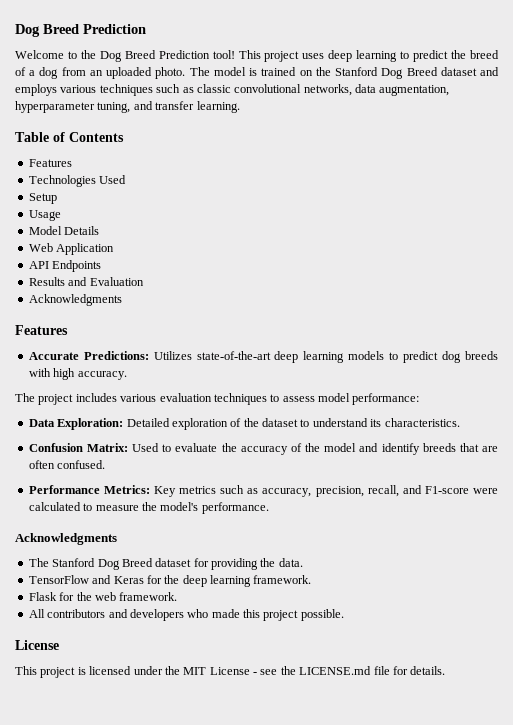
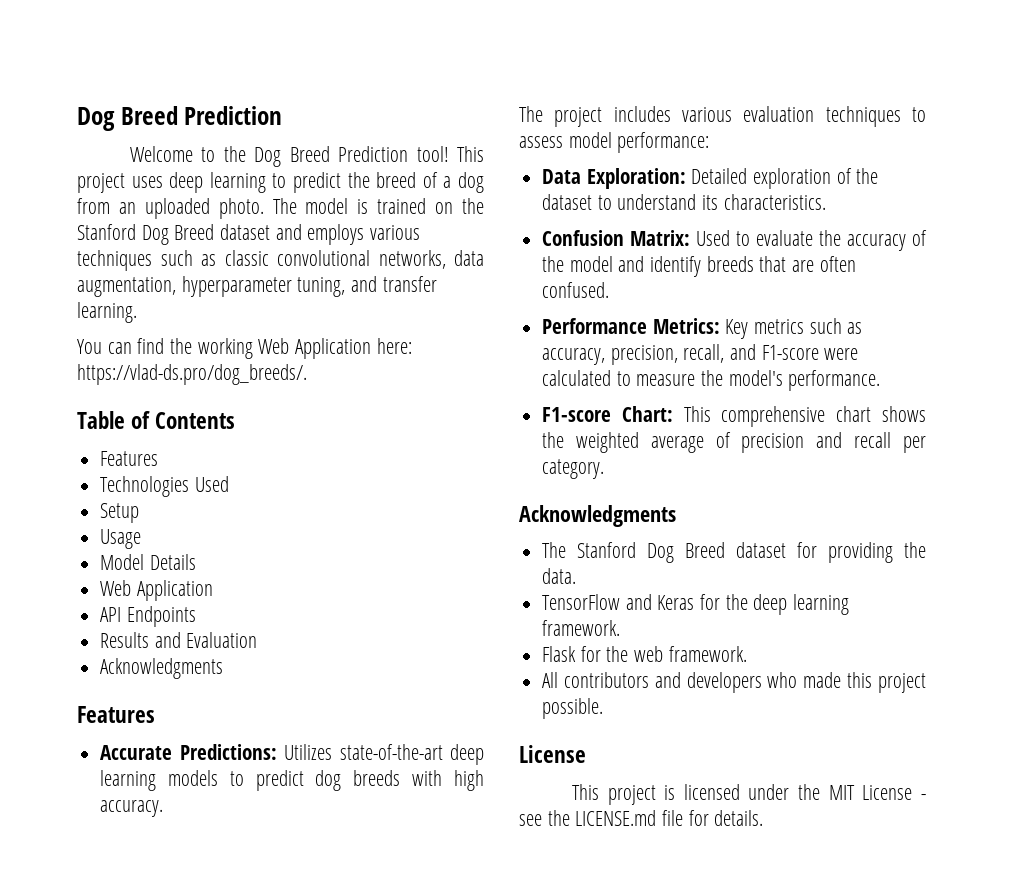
+ You can find the working Web Application here: https://vlad-ds.pro/dog_breeds/.
+ F1-score Chart: This comprehensive chart shows the weighted average of precision and recall per category.

